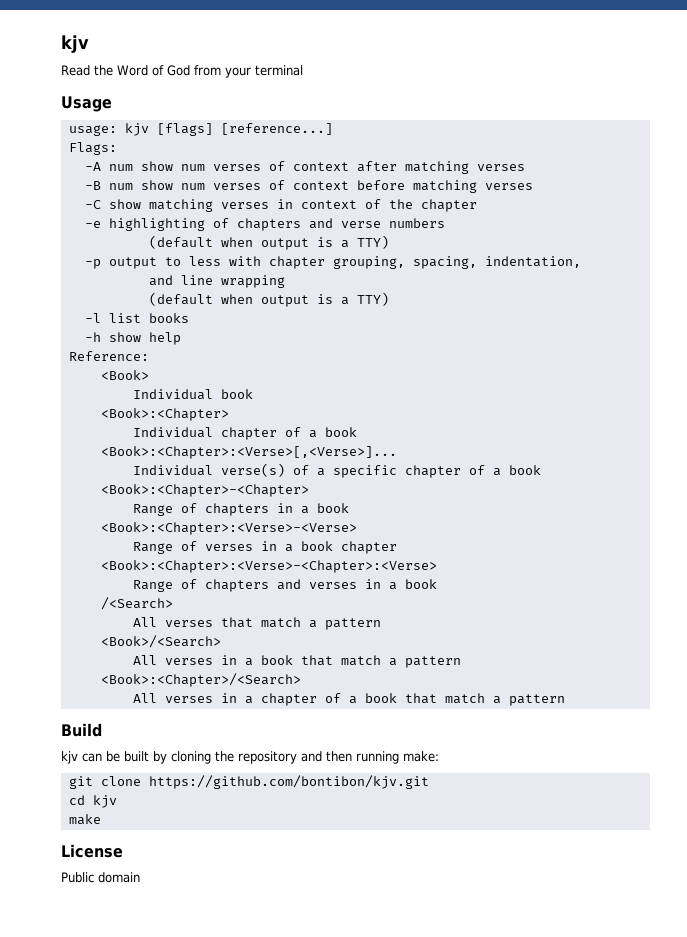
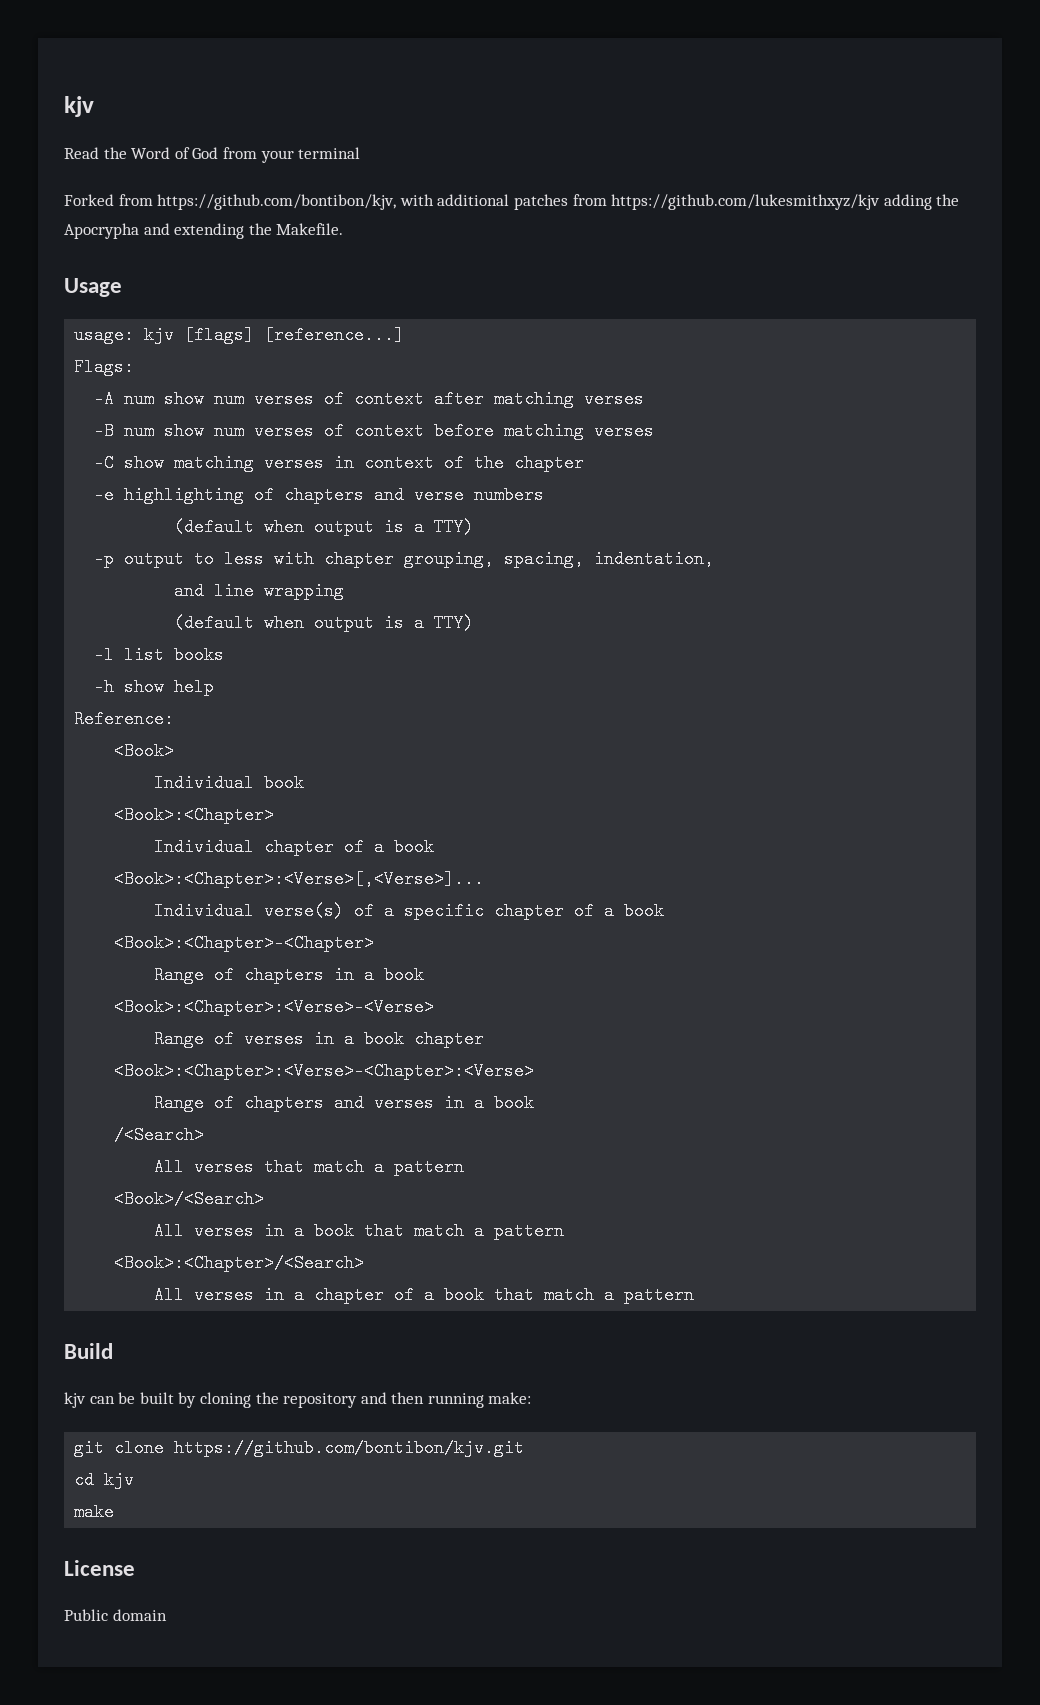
+ Forked from https://github.com/bontibon/kjv, with additional patches from https://github.com/lukesmithxyz/kjv adding the Apocrypha and extending the Makefile.

